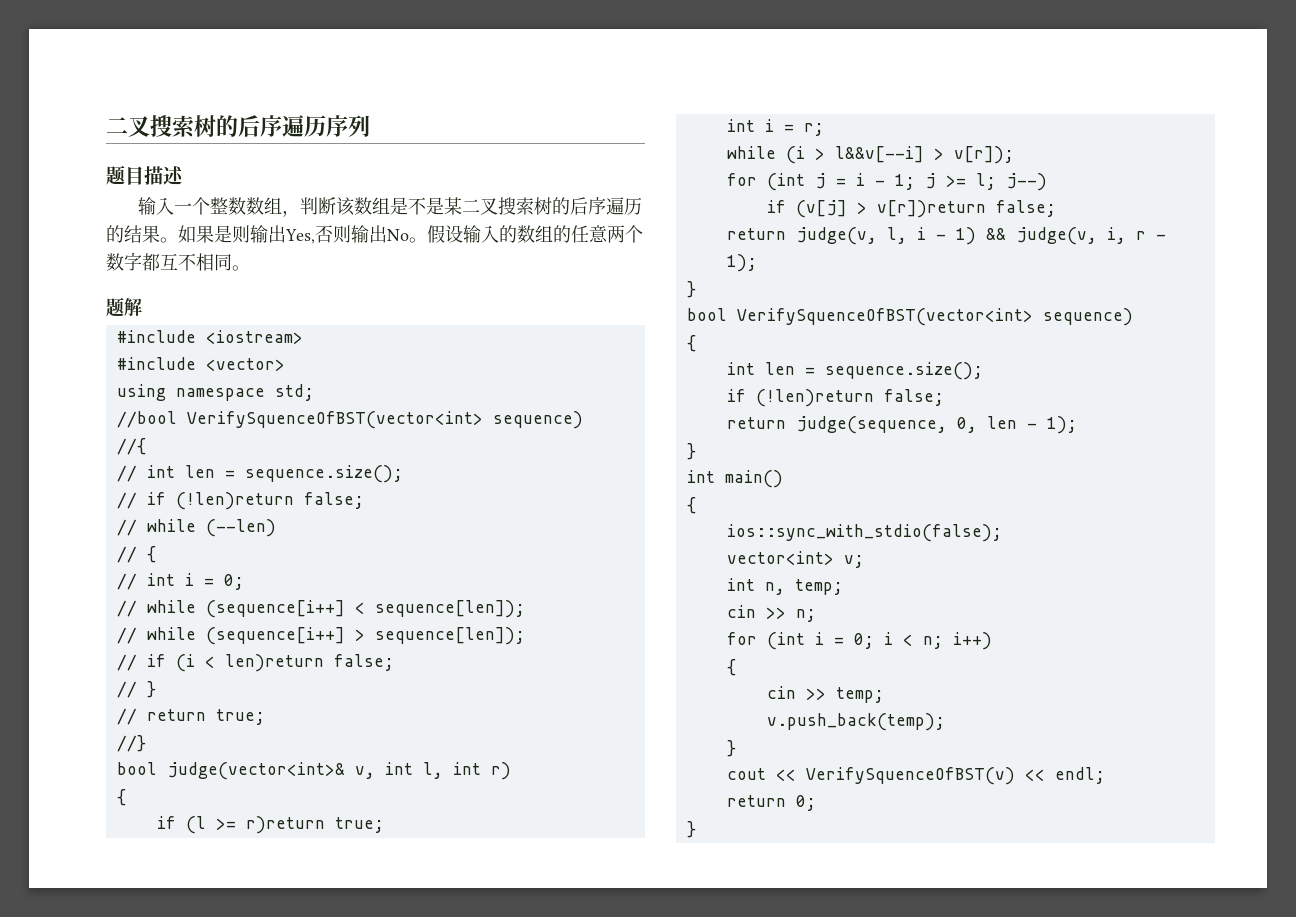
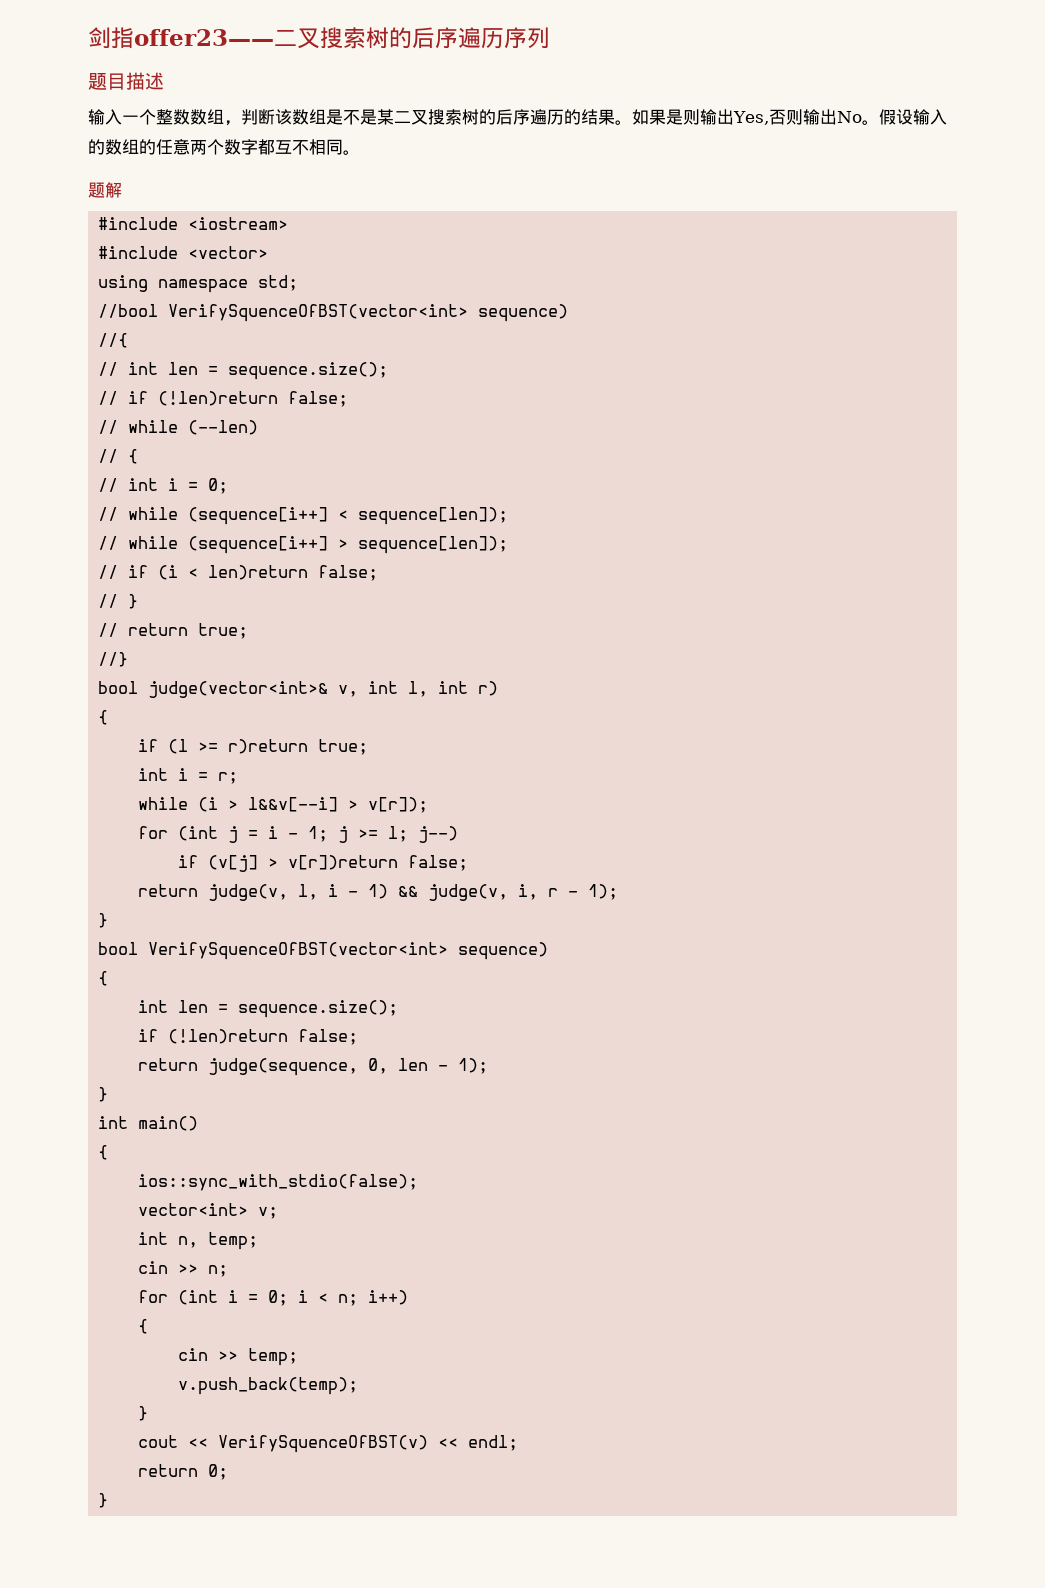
- 二叉搜索树的后序遍历序列
+ 剑指offer23——二叉搜索树的后序遍历序列

